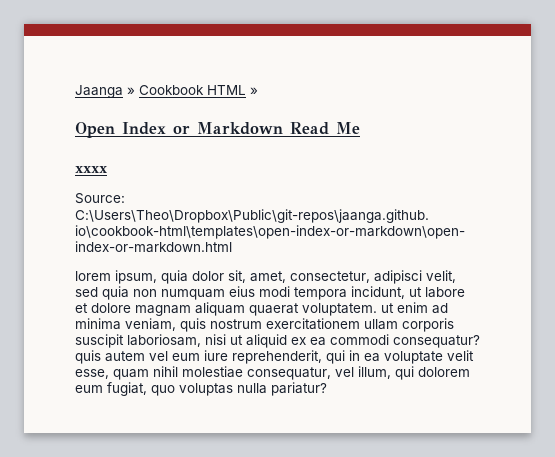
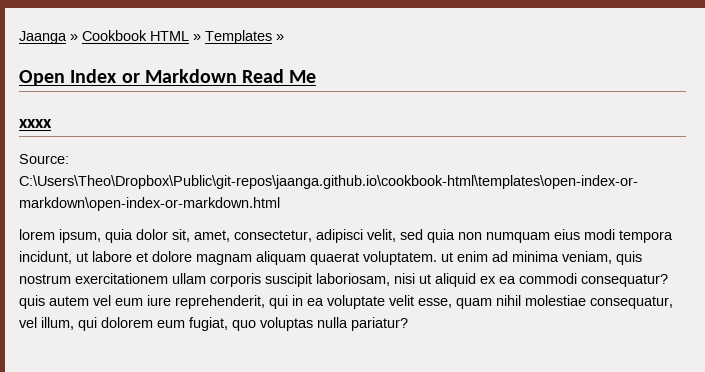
- Jaanga » Cookbook HTML »
+ Jaanga » Cookbook HTML » Templates »

